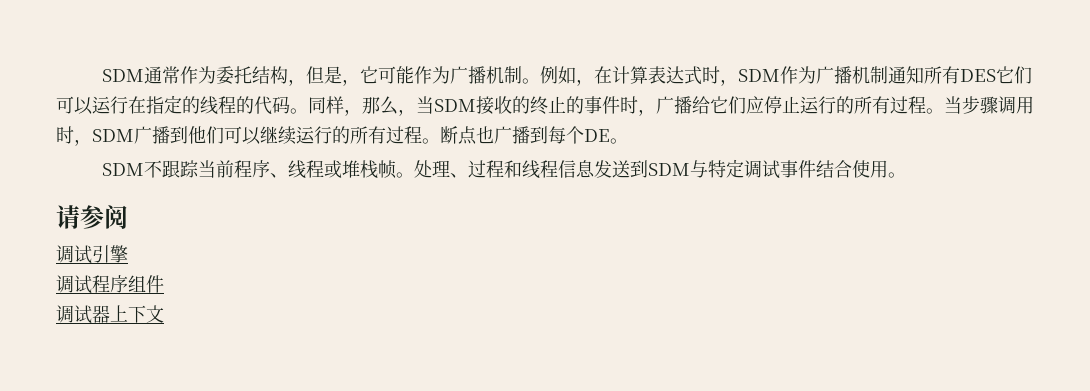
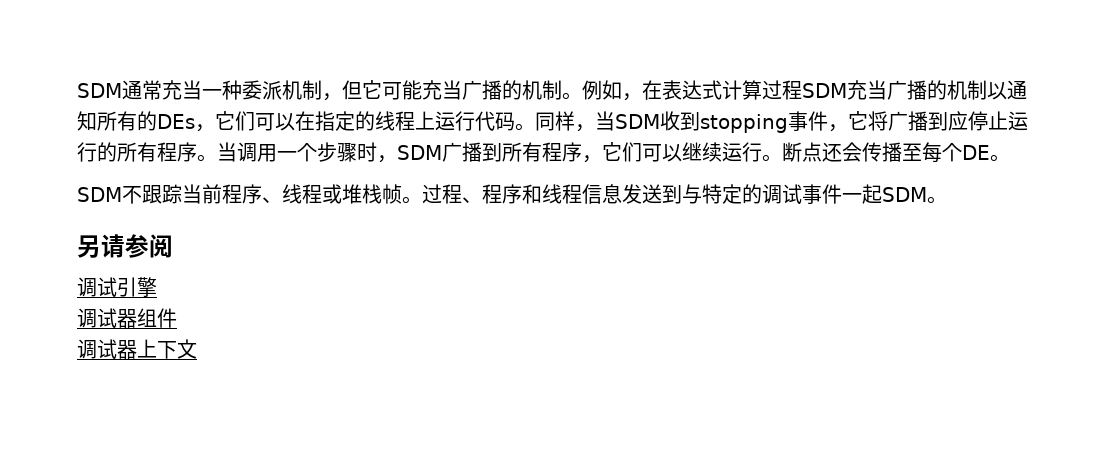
- SDM通常作为委托结构，但是，它可能作为广播机制。例如，在计算表达式时，SDM作为广播机制通知所有DES它们可以运行在指定的线程的代码。
+ SDM通常充当一种委派机制，但它可能充当广播的机制。例如，在表达式计算过程SDM充当广播的机制以通知所有的DEs，它们可以在指定的线程上运行代码。
- 同样，那么，当SDM接收的终止的事件时，广播给它们应停止运行的所有过程。当步骤调用时，SDM广播到他们可以继续运行的所有过程。断点也广播到每个DE。
+ 同样，当SDM收到stopping事件，它将广播到应停止运行的所有程序。当调用一个步骤时，SDM广播到所有程序，它们可以继续运行。断点还会传播至每个DE。
- 处理、过程和线程信息发送到SDM与特定调试事件结合使用。
- 请参阅
+ 过程、程序和线程信息发送到与特定的调试事件一起SDM。
+ 另请参阅
- 调试程序组件
+ 调试器组件

